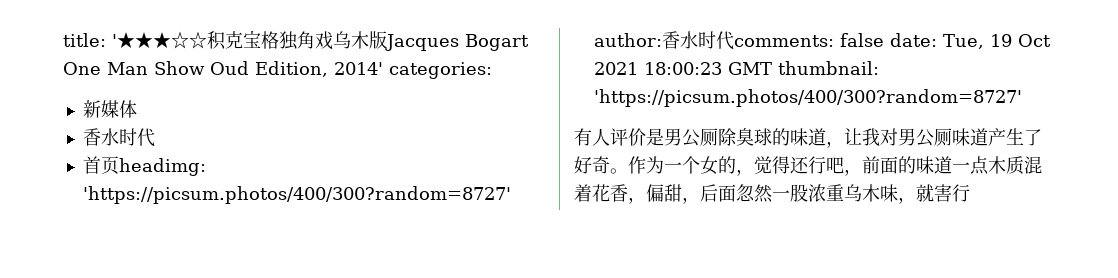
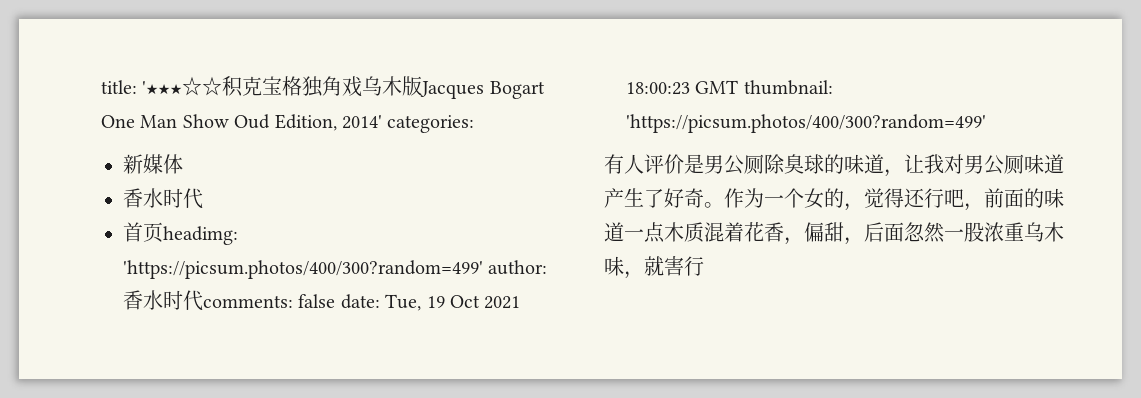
- 首页headimg: 'https://picsum.photos/400/300?random=8727' author:香水时代comments: false date: Tue, 19 Oct 2021 18:00:23 GMT thumbnail: 'https://picsum.photos/400/300?random=8727'
+ 首页headimg: 'https://picsum.photos/400/300?random=499' author:香水时代comments: false date: Tue, 19 Oct 2021 18:00:23 GMT thumbnail: 'https://picsum.photos/400/300?random=499'

